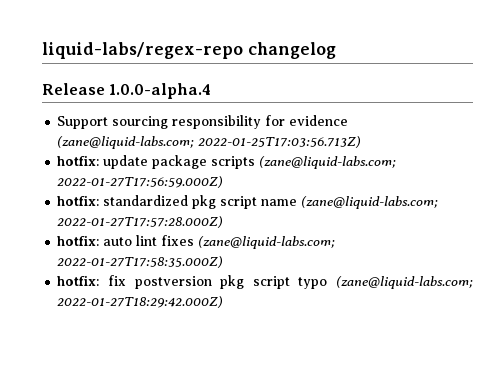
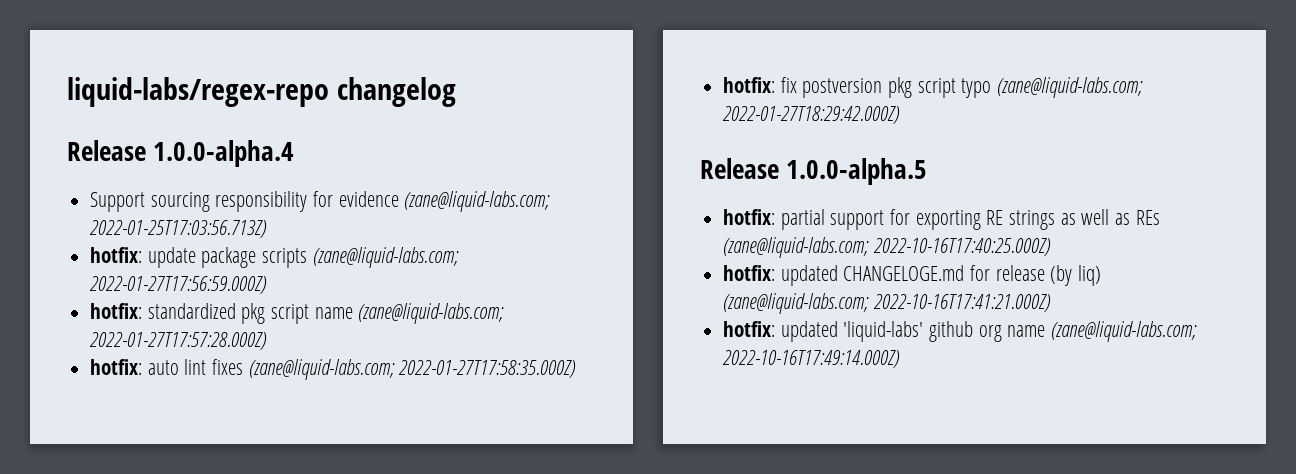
+ Release 1.0.0-alpha.5
+ hotfix: partial support for exporting RE strings as well as REs (zane@liquid-labs.com; 2022-10-16T17:40:25.000Z)
+ hotfix: updated CHANGELOGE.md for release (by liq) (zane@liquid-labs.com; 2022-10-16T17:41:21.000Z)
+ hotfix: updated 'liquid-labs' github org name (zane@liquid-labs.com; 2022-10-16T17:49:14.000Z)

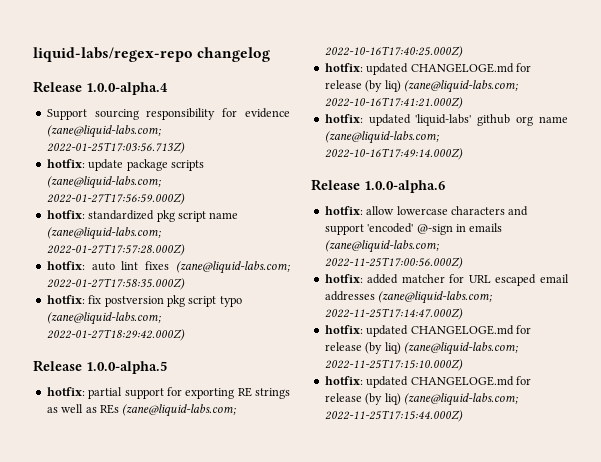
+ Release 1.0.0-alpha.6
+ hotfix: allow lowercase characters and support 'encoded' @-sign in emails (zane@liquid-labs.com; 2022-11-25T17:00:56.000Z)
+ hotfix: added matcher for URL escaped email addresses (zane@liquid-labs.com; 2022-11-25T17:14:47.000Z)
+ hotfix: updated CHANGELOGE.md for release (by liq) (zane@liquid-labs.com; 2022-11-25T17:15:10.000Z)
+ hotfix: updated CHANGELOGE.md for release (by liq) (zane@liquid-labs.com; 2022-11-25T17:15:44.000Z)

